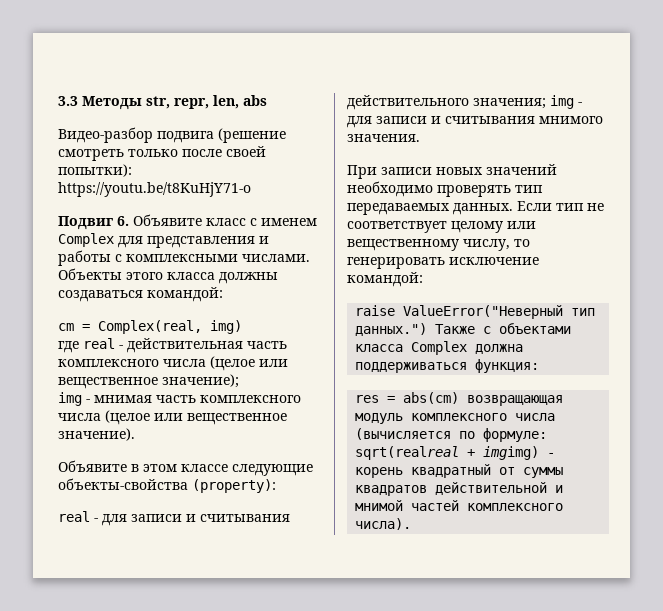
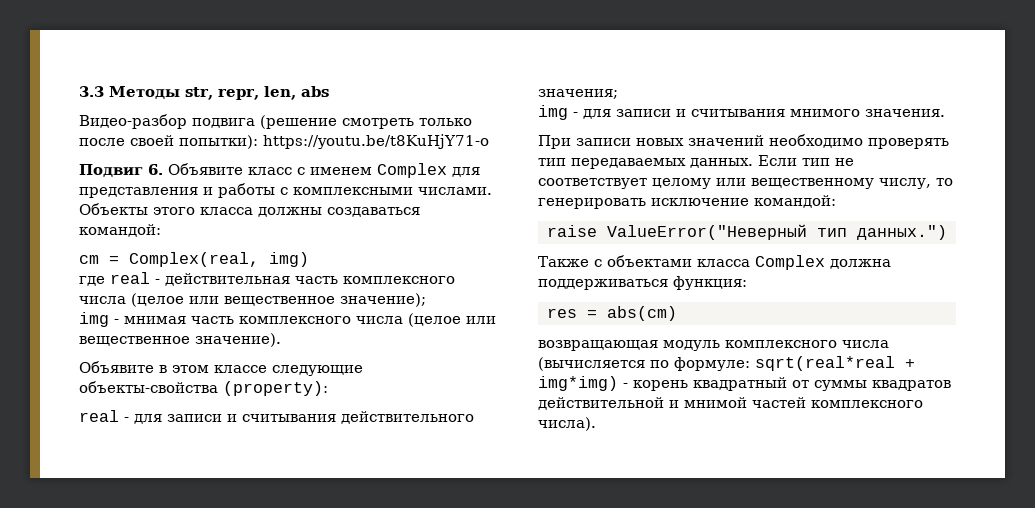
- real - для записи и считывания действительного значения; img - для записи и считывания мнимого значения.
+ real - для записи и считывания действительного значения;
+ img - для записи и считывания мнимого значения.
- raise ValueError("Неверный тип данных.") Также с объектами класса Complex должна поддерживаться функция:
+ raise ValueError("Неверный тип данных.")
+ Также с объектами класса Complex должна поддерживаться функция:
- res = abs(cm) возвращающая модуль комплексного числа (вычисляется по формуле: sqrt(realreal + imgimg) - корень квадратный от суммы квадратов действительной и мнимой частей комплексного числа).
+ res = abs(cm)
+ возвращающая модуль комплексного числа (вычисляется по формуле: sqrt(real*real + img*img) - корень квадратный от суммы квадратов действительной и мнимой частей комплексного числа).

